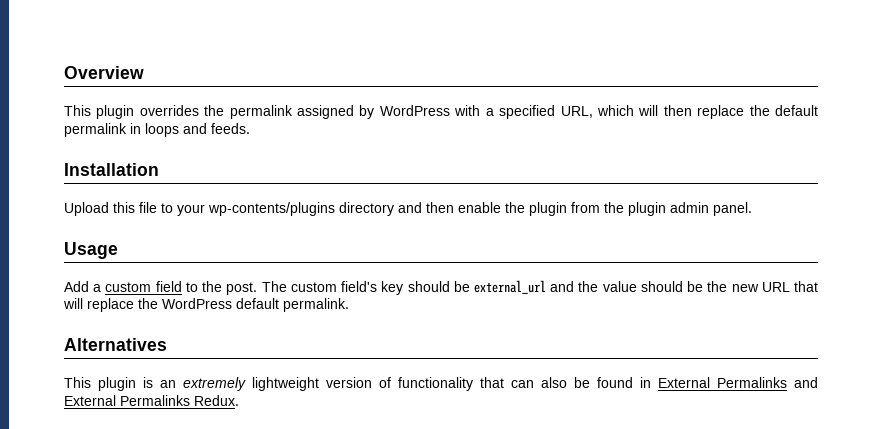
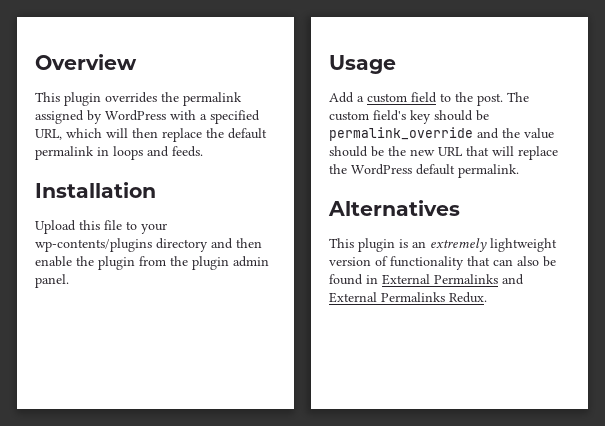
- The custom field's key should be external_url and the value should be the new URL that will replace the WordPress default permalink.
+ The custom field's key should be permalink_override and the value should be the new URL that will replace the WordPress default permalink.

